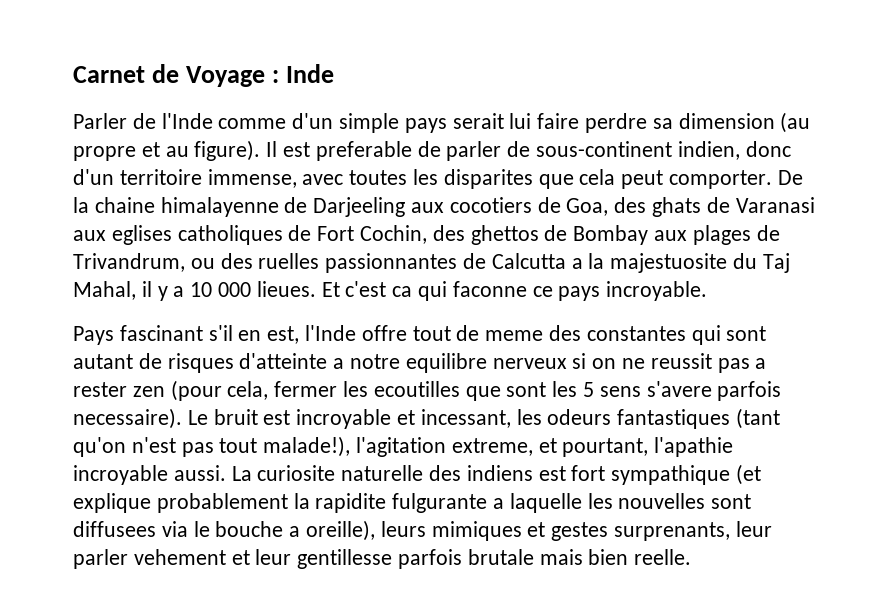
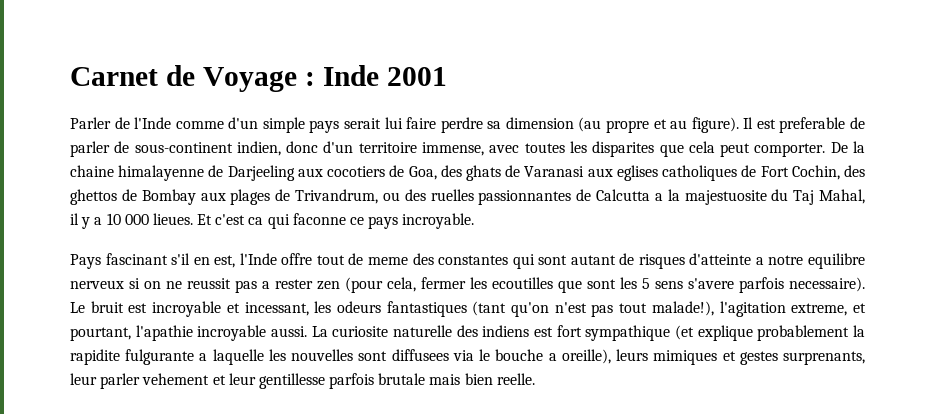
- Carnet de Voyage : Inde
+ Carnet de Voyage : Inde 2001

